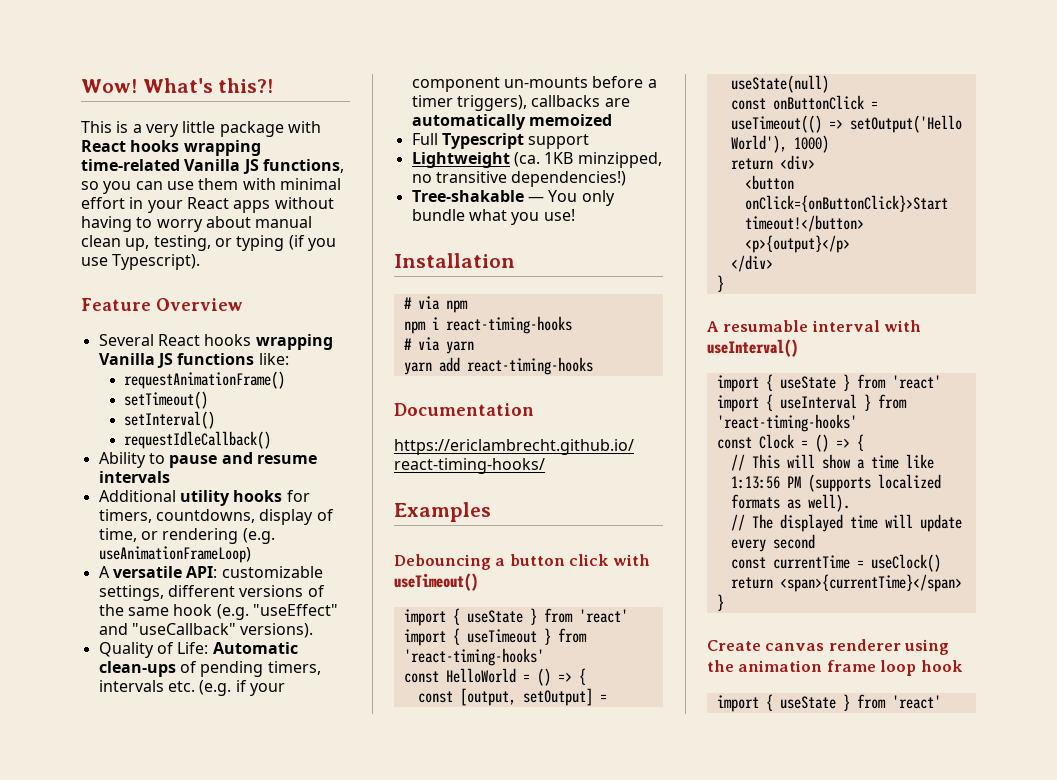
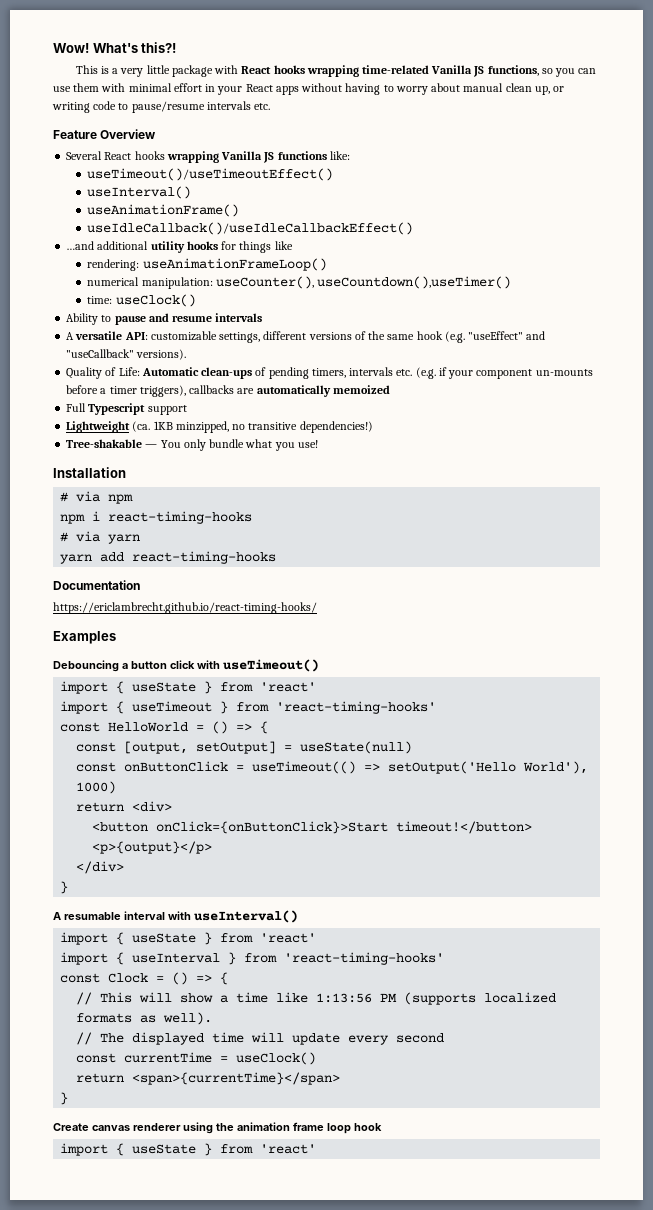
- This is a very little package with React hooks wrapping time-related Vanilla JS functions, so you can use them with minimal effort in your React apps without having to worry about manual clean up, testing, or typing (if you use Typescript).
+ This is a very little package with React hooks wrapping time-related Vanilla JS functions, so you can use them with minimal effort in your React apps without having to worry about manual clean up, or writing code to pause/resume intervals etc.
- requestAnimationFrame()
- setTimeout()
- setInterval()
- requestIdleCallback()
+ useTimeout()/useTimeoutEffect()
+ useInterval()
+ useAnimationFrame()
+ useIdleCallback()/useIdleCallbackEffect()
+ …and additional utility hooks for things like
+ rendering: useAnimationFrameLoop()
+ numerical manipulation: useCounter(), useCountdown(),useTimer()
+ time: useClock()
- Additional utility hooks for timers, countdowns, display of time, or rendering (e.g. useAnimationFrameLoop)

